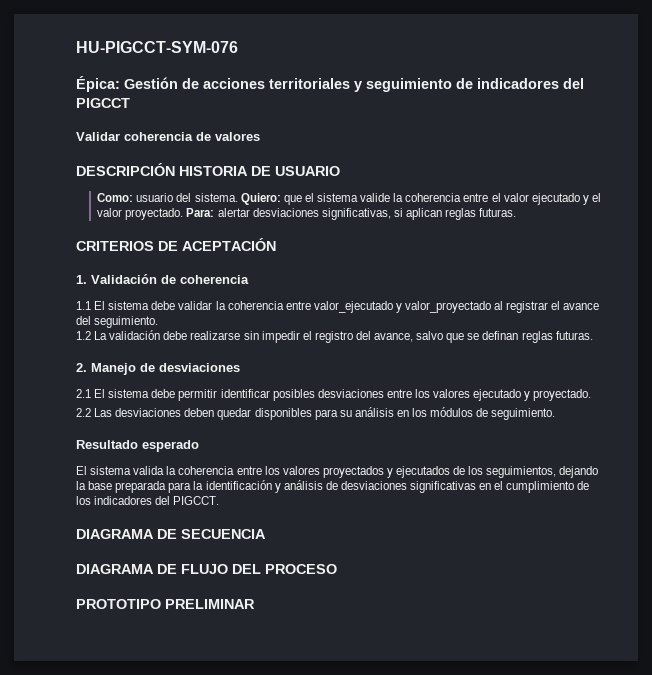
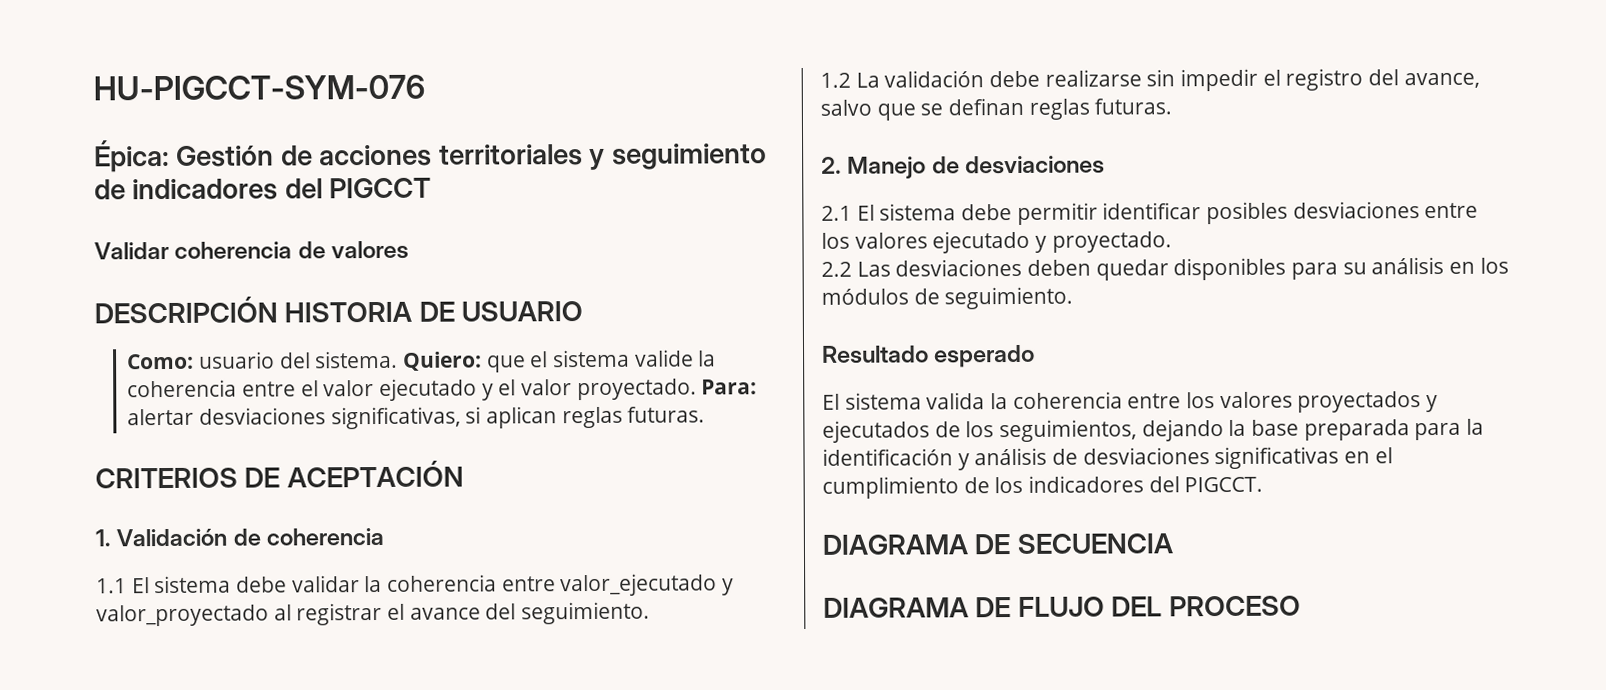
- PROTOTIPO PRELIMINAR

